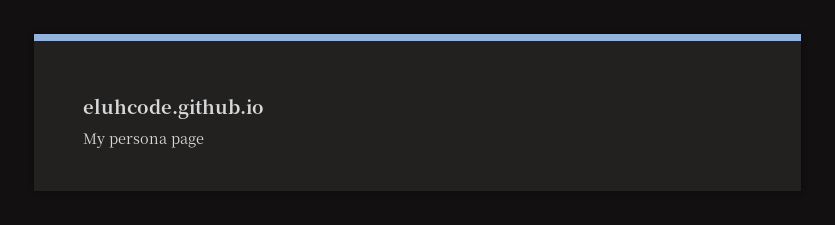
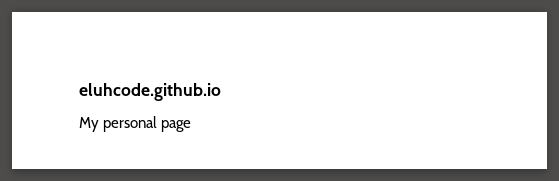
- My persona page
+ My personal page

